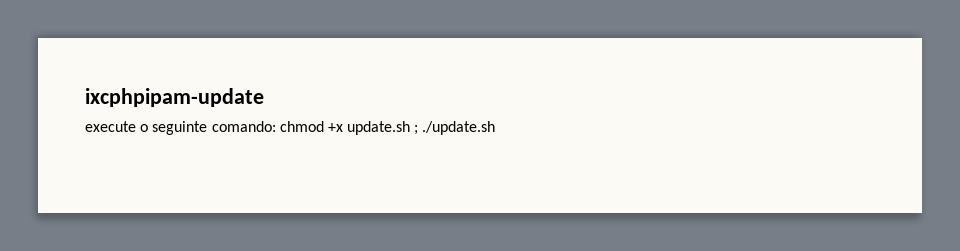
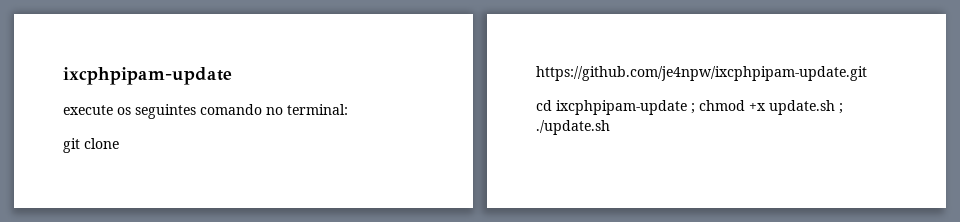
- execute o seguinte comando: chmod +x update.sh ; ./update.sh
+ execute os seguintes comando no terminal:
+ git clone https://github.com/je4npw/ixcphpipam-update.git
+ cd ixcphpipam-update ; chmod +x update.sh ; ./update.sh

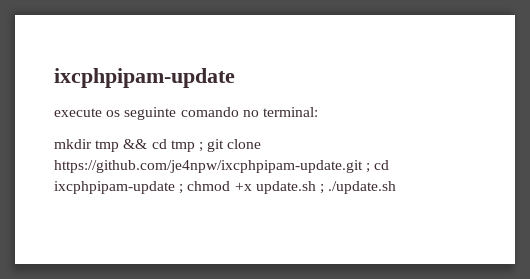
- execute os seguintes comando no terminal:
+ execute os seguinte comando no terminal:
- git clone https://github.com/je4npw/ixcphpipam-update.git
- cd ixcphpipam-update ; chmod +x update.sh ; ./update.sh
+ mkdir tmp && cd tmp ; git clone https://github.com/je4npw/ixcphpipam-update.git ; cd ixcphpipam-update ; chmod +x update.sh ; ./update.sh

